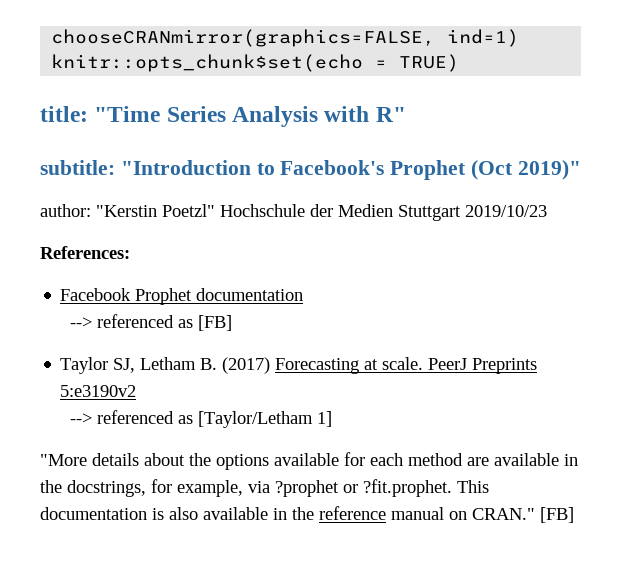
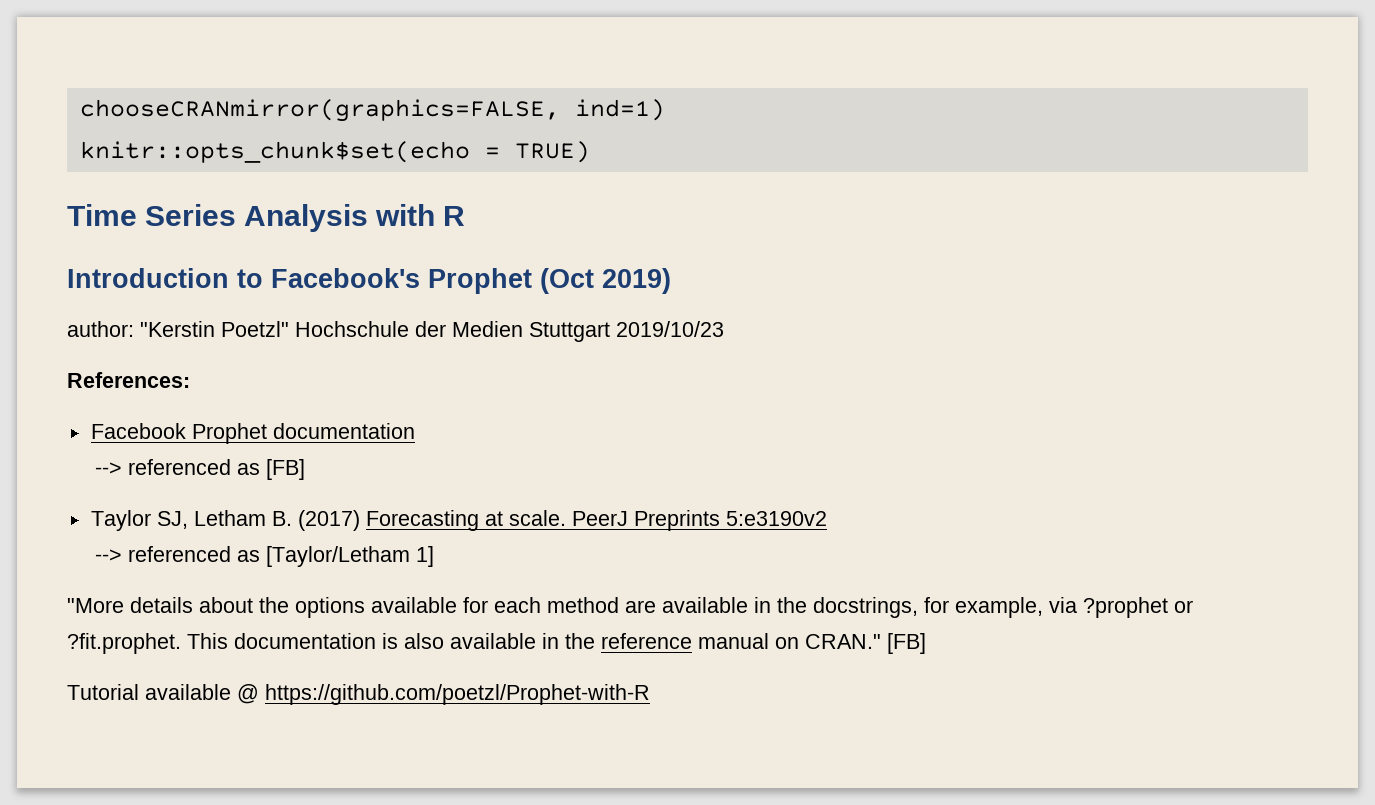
- title: "Time Series Analysis with R"
- subtitle: "Introduction to Facebook's Prophet (Oct 2019)"
+ Time Series Analysis with R
+ Introduction to Facebook's Prophet (Oct 2019)
+ Tutorial available @ https://github.com/poetzl/Prophet-with-R

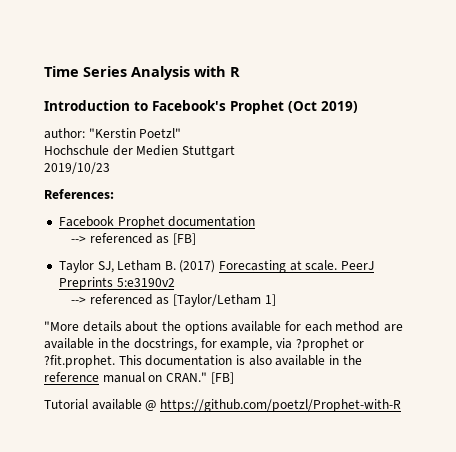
- chooseCRANmirror(graphics=FALSE, ind=1)
- knitr::opts_chunk$set(echo = TRUE)
- author: "Kerstin Poetzl" Hochschule der Medien Stuttgart 2019/10/23
+ author: "Kerstin Poetzl"
+ Hochschule der Medien Stuttgart
+ 2019/10/23

